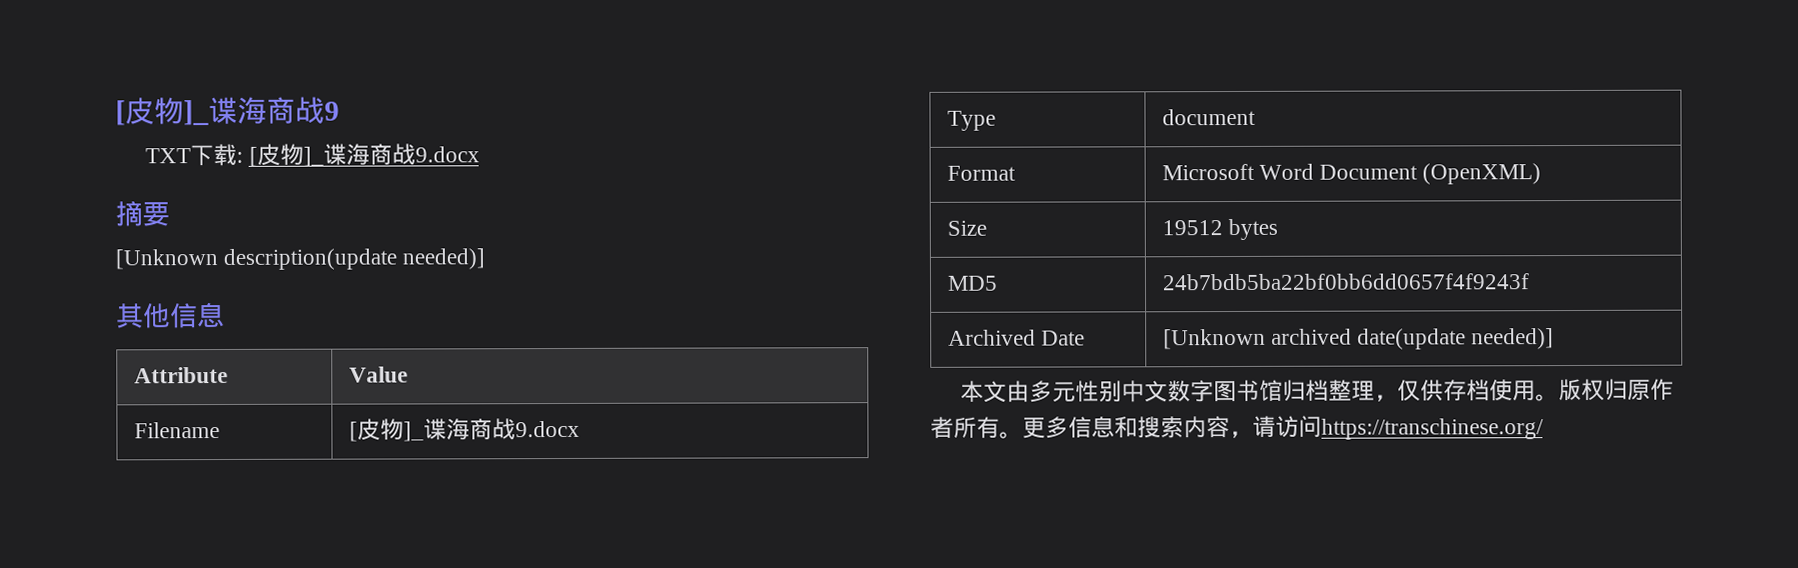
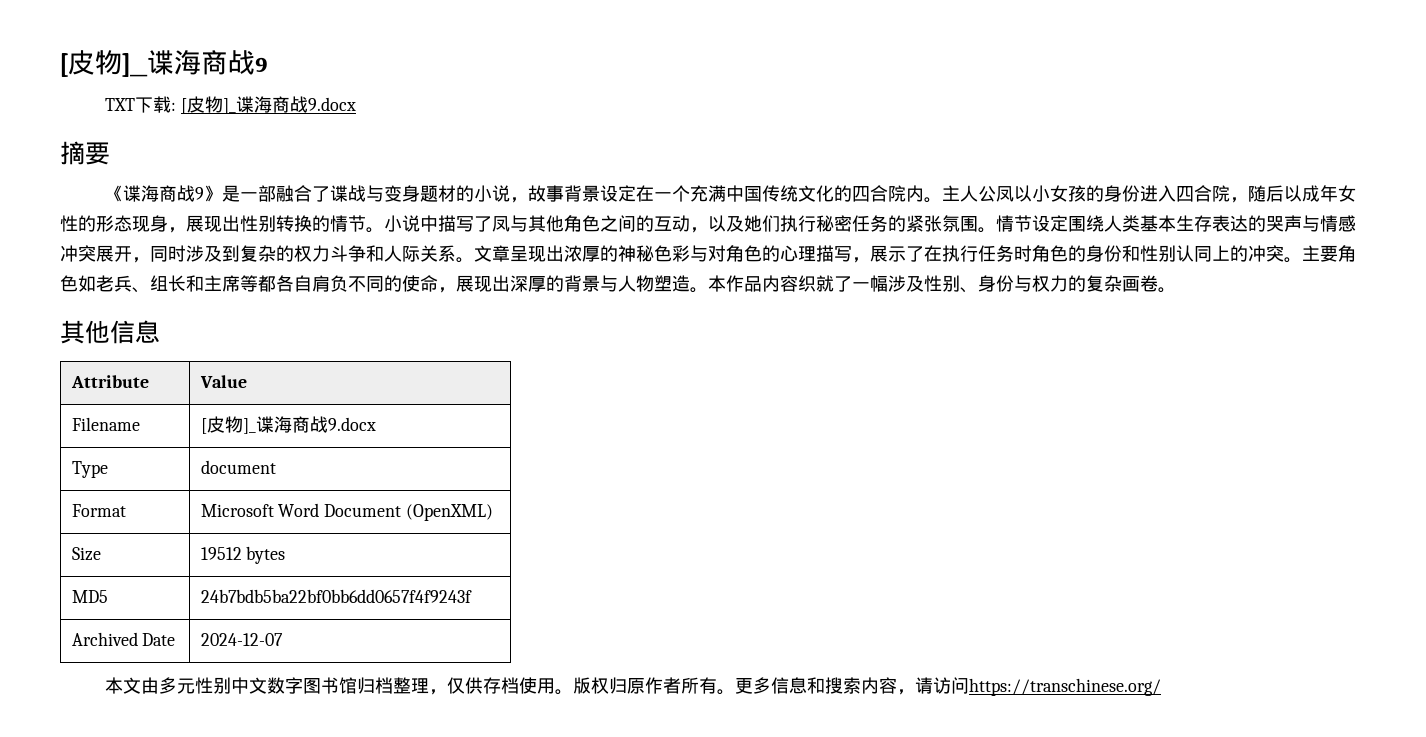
- [Unknown description(update needed)]
+ 《谍海商战9》是一部融合了谍战与变身题材的小说，故事背景设定在一个充满中国传统文化的四合院内。主人公凤以小女孩的身份进入四合院，随后以成年女性的形态现身，展现出性别转换的情节。小说中描写了凤与其他角色之间的互动，以及她们执行秘密任务的紧张氛围。情节设定围绕人类基本生存表达的哭声与情感冲突展开，同时涉及到复杂的权力斗争和人际关系。文章呈现出浓厚的神秘色彩与对角色的心理描写，展示了在执行任务时角色的身份和性别认同上的冲突。主要角色如老兵、组长和主席等都各自肩负不同的使命，展现出深厚的背景与人物塑造。本作品内容织就了一幅涉及性别、身份与权力的复杂画卷。
- Archived Date | [Unknown archived date(update needed)]
+ Archived Date | 2024-12-07

